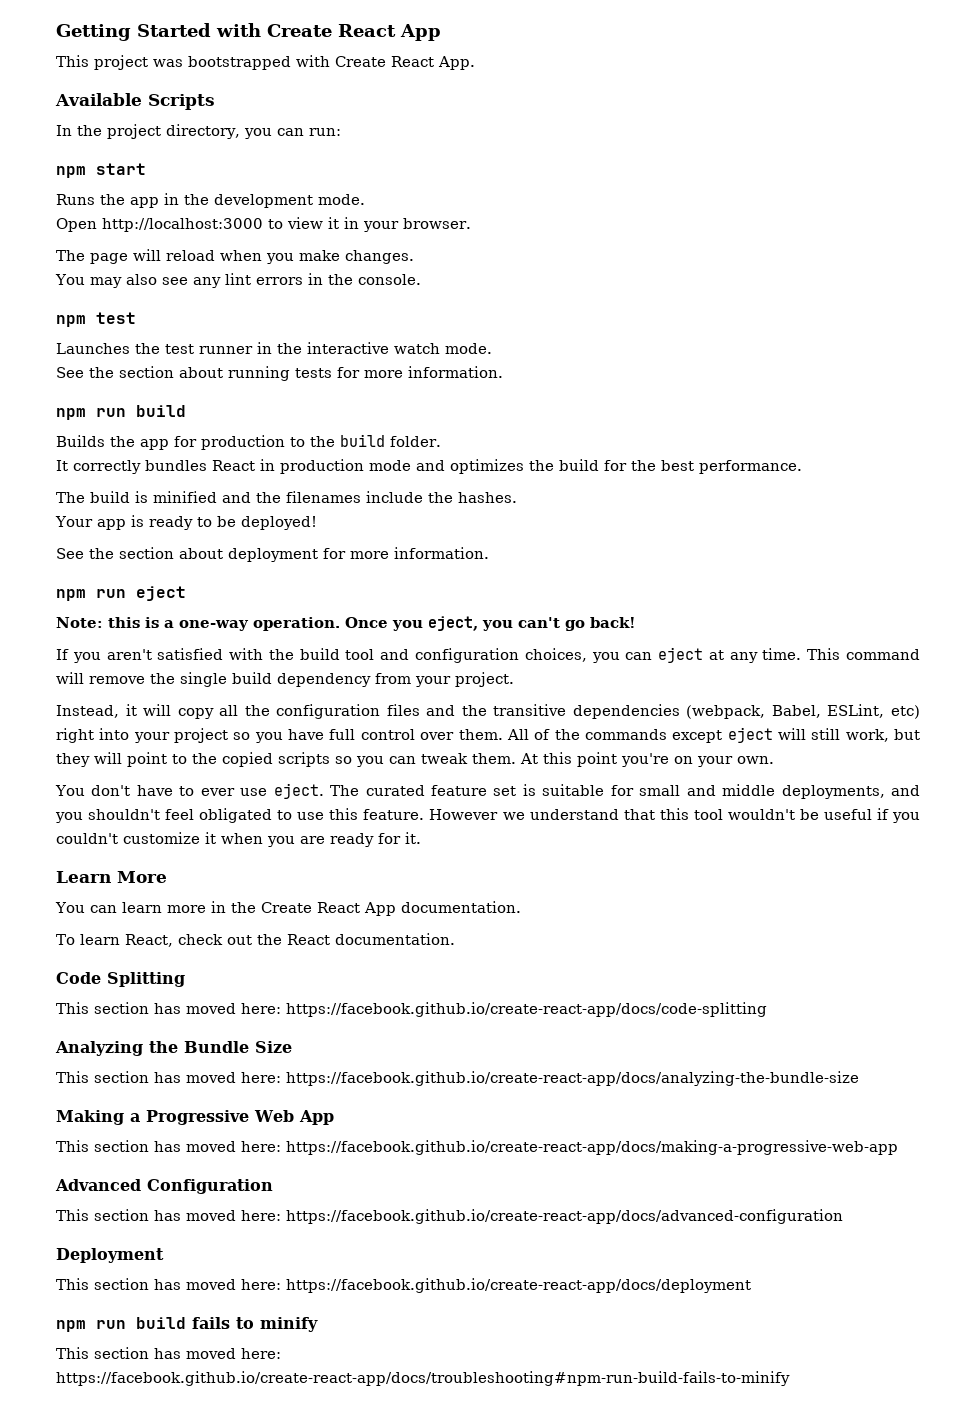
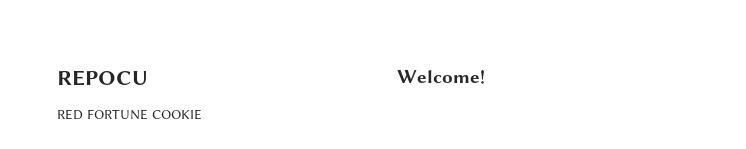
- Getting Started with Create React App
- This project was bootstrapped with Create React App.
- Available Scripts
- In the project directory, you can run:
- npm start
- Runs the app in the development mode.
- Open http://localhost:3000 to view it in your browser.
- The page will reload when you make changes.
- You may also see any lint errors in the console.
- npm test
- Launches the test runner in the interactive watch mode.
- See the section about running tests for more information.
- npm run build
- Builds the app for production to the build folder.
- It correctly bundles React in production mode and optimizes the build for the best performance.
- The build is minified and the filenames include the hashes.
- Your app is ready to be deployed!
- See the section about deployment for more information.
- npm run eject
- Note: this is a one-way operation. Once you eject, you can't go back!
- If you aren't satisfied with the build tool and configuration choices, you can eject at any time. This command will remove the single build dependency from your project.
- Instead, it will copy all the configuration files and the transitive dependencies (webpack, Babel, ESLint, etc) right into your project so you have full control over them. All of the commands except eject will still work, but they will point to the copied scripts so you can tweak them. At this point you're on your own.
- You don't have to ever use eject. The curated feature set is suitable for small and middle deployments, and you shouldn't feel obligated to use this feature. However we understand that this tool wouldn't be useful if you couldn't customize it when you are ready for it.
- Learn More
- You can learn more in the Create React App documentation.
- To learn React, check out the React documentation.
- Code Splitting
- This section has moved here: https://facebook.github.io/create-react-app/docs/code-splitting
- Analyzing the Bundle Size
- This section has moved here: https://facebook.github.io/create-react-app/docs/analyzing-the-bundle-size
- Making a Progressive Web App
- This section has moved here: https://facebook.github.io/create-react-app/docs/making-a-progressive-web-app
- Advanced Configuration
- This section has moved here: https://facebook.github.io/create-react-app/docs/advanced-configuration
- Deployment
- This section has moved here: https://facebook.github.io/create-react-app/docs/deployment
- npm run build fails to minify
- This section has moved here: https://facebook.github.io/create-react-app/docs/troubleshooting#npm-run-build-fails-to-minify
+ REPOCU
+ RED FORTUNE COOKIE
+ Welcome!

